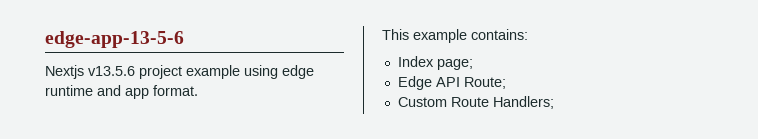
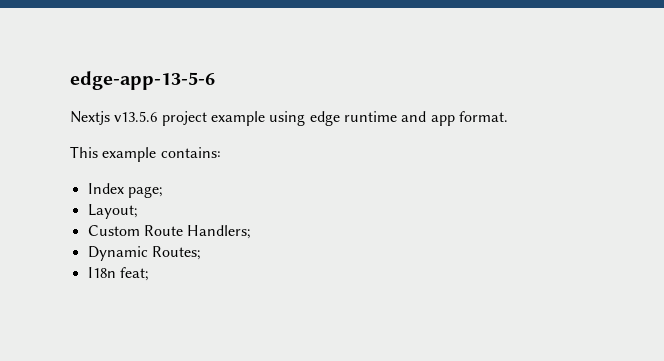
- Edge API Route;
+ Layout;
+ Dynamic Routes;
+ I18n feat;

